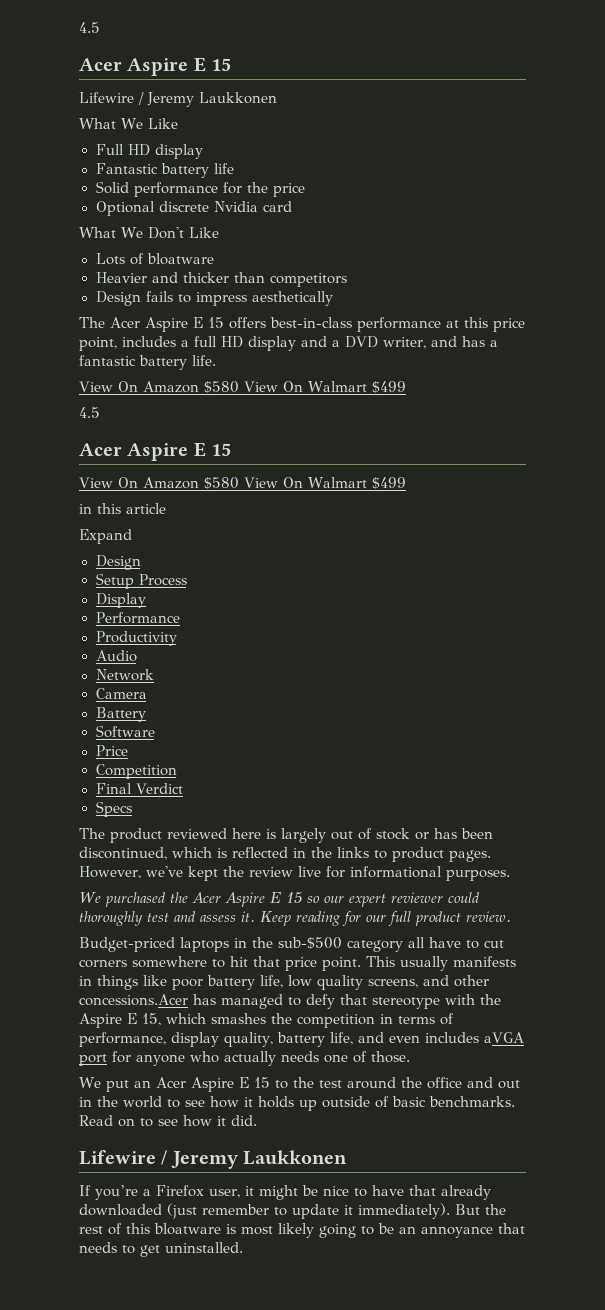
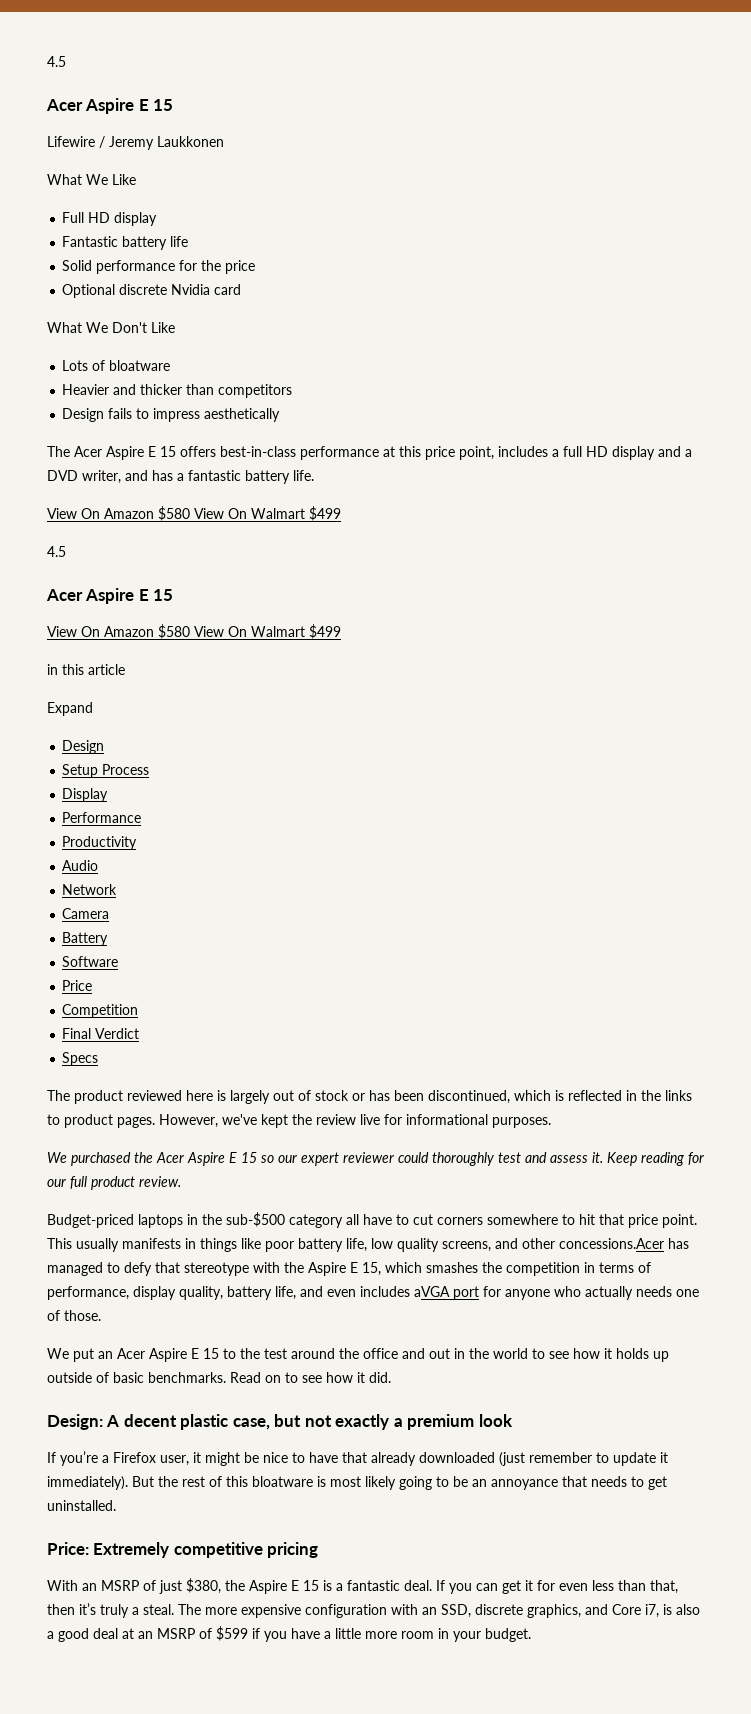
  Read on to see how it did.
- Lifewire / Jeremy Laukkonen
+ Design: A decent plastic case, but not exactly a premium look
+ Price: Extremely competitive pricing
+ With an MSRP of just $380, the Aspire E 15 is a fantastic deal. If you can get it for even less than that, then it’s truly a steal. The more expensive configuration with an SSD, discrete graphics, and Core i7, is also a good deal at an MSRP of $599 if you have a little more room in your budget.

